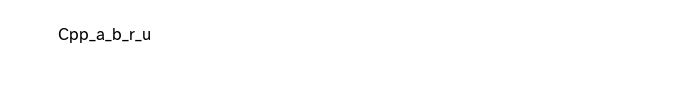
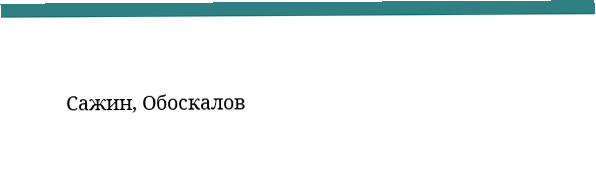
- Cpp_a_b_r_u
+ Сажин, Обоскалов

